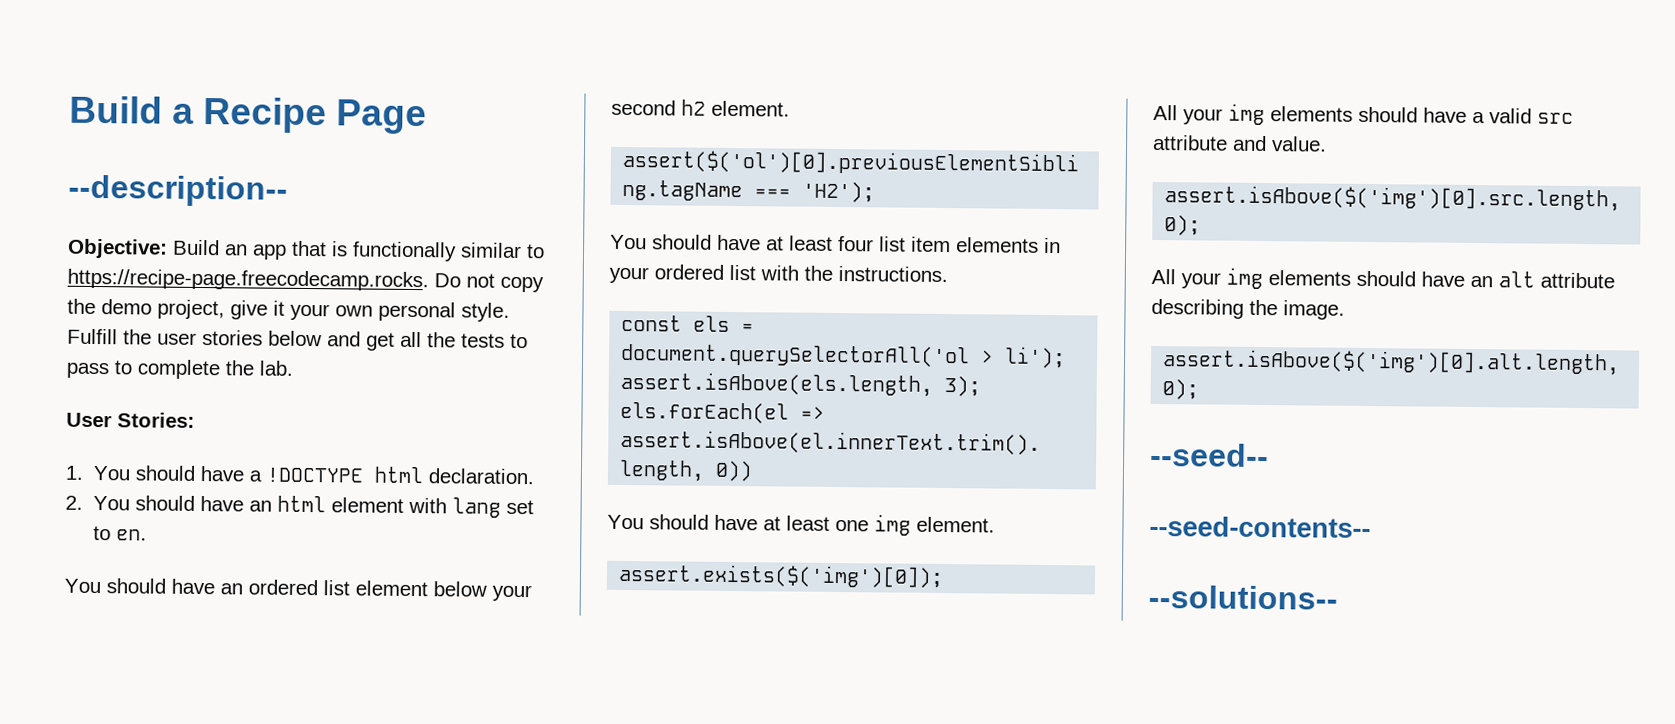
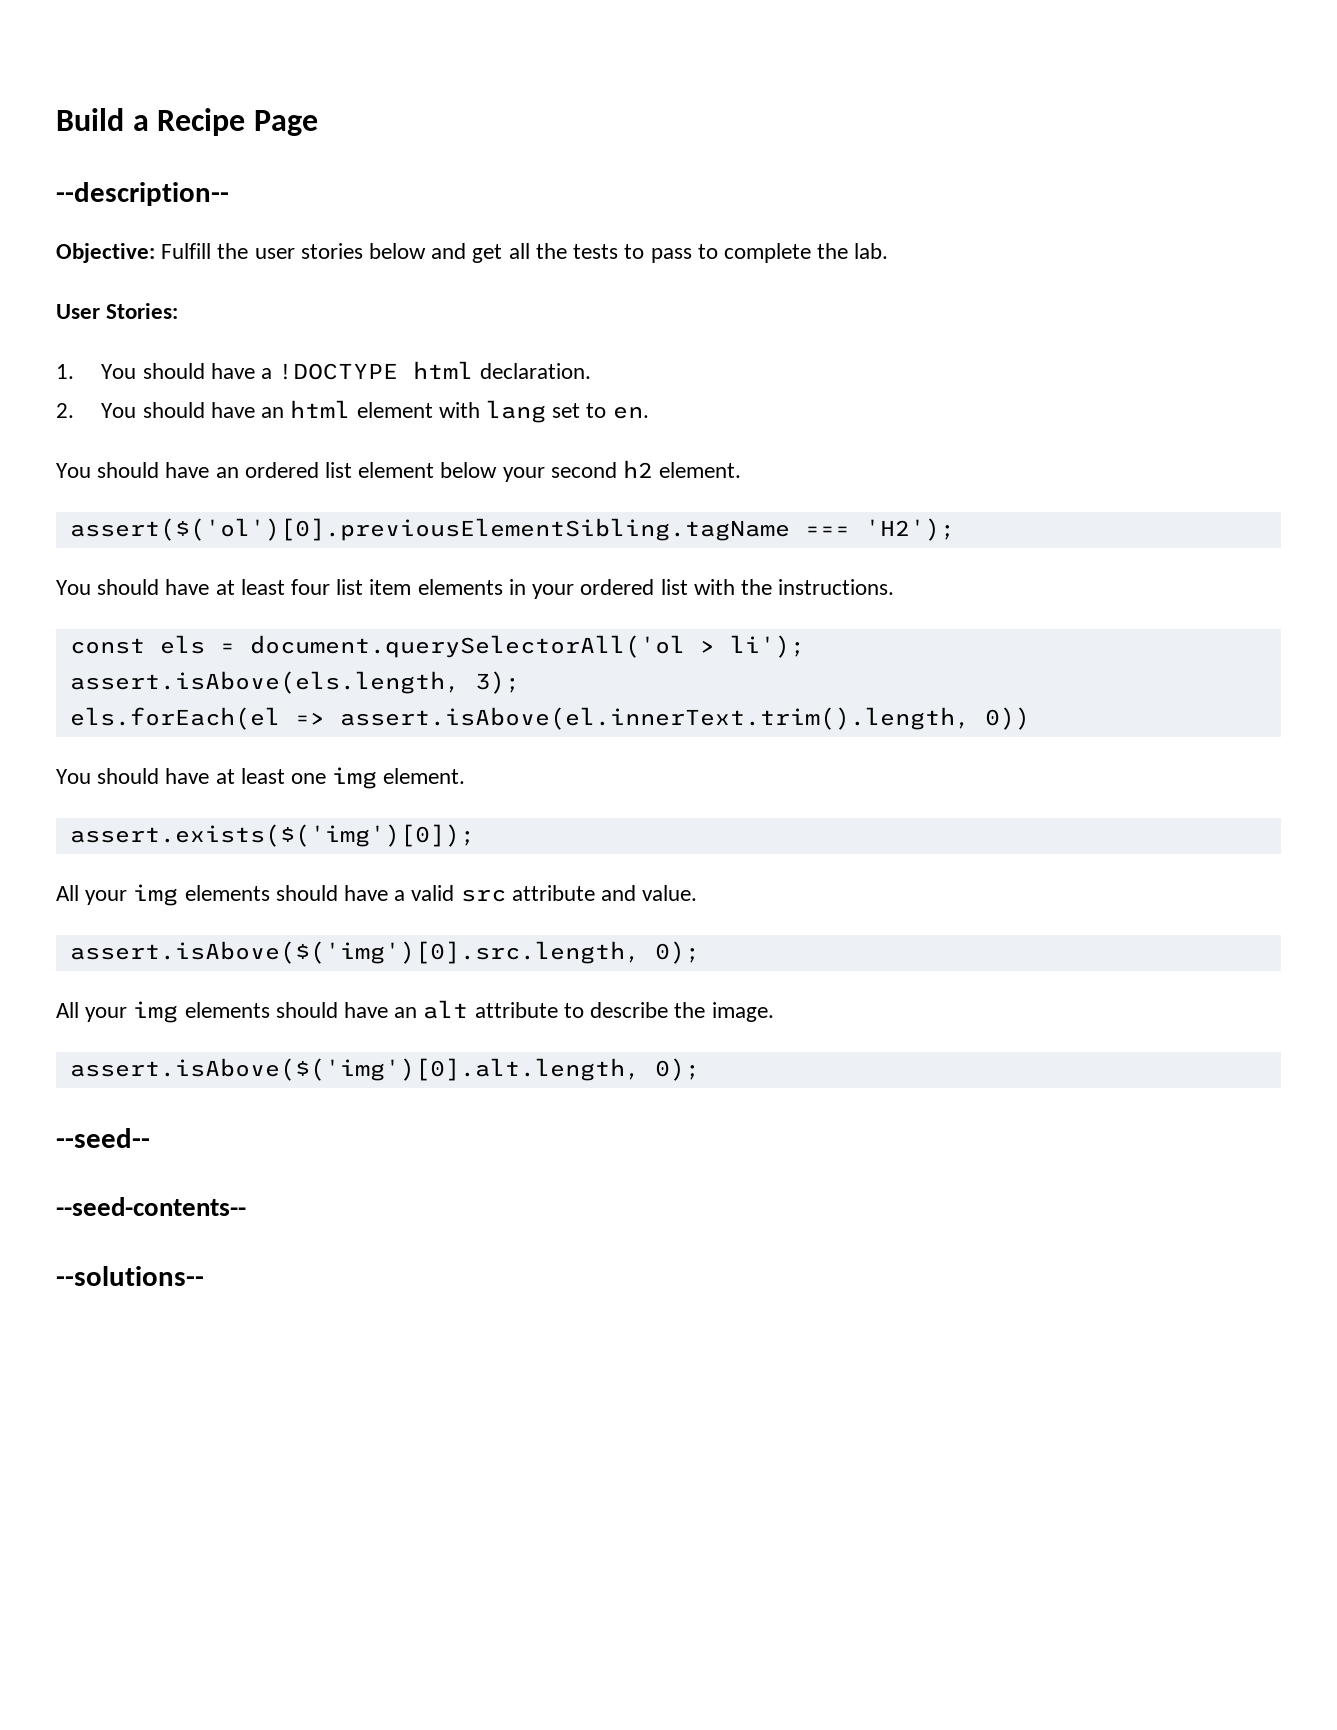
- Objective: Build an app that is functionally similar to https://recipe-page.freecodecamp.rocks. Do not copy the demo project, give it your own personal style. Fulfill the user stories below and get all the tests to pass to complete the lab.
+ Objective: Fulfill the user stories below and get all the tests to pass to complete the lab.
- All your img elements should have an alt attribute describing the image.
+ All your img elements should have an alt attribute to describe the image.

